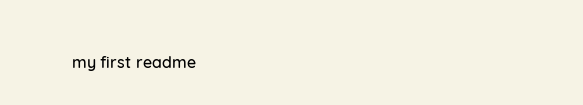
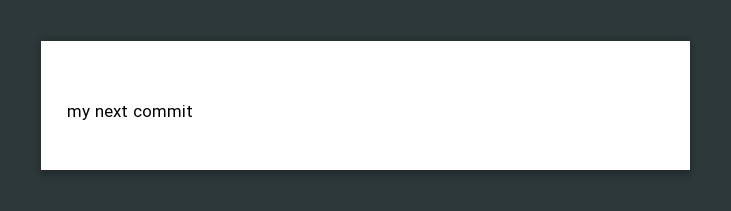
- my first readme
+ my next commit

